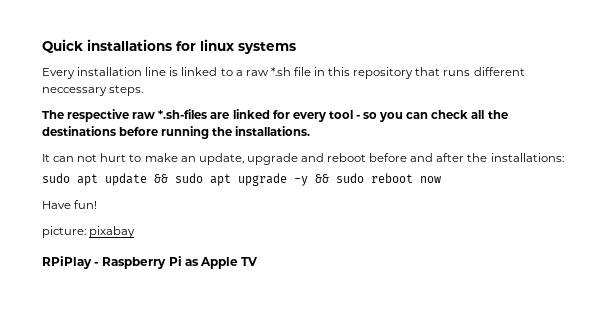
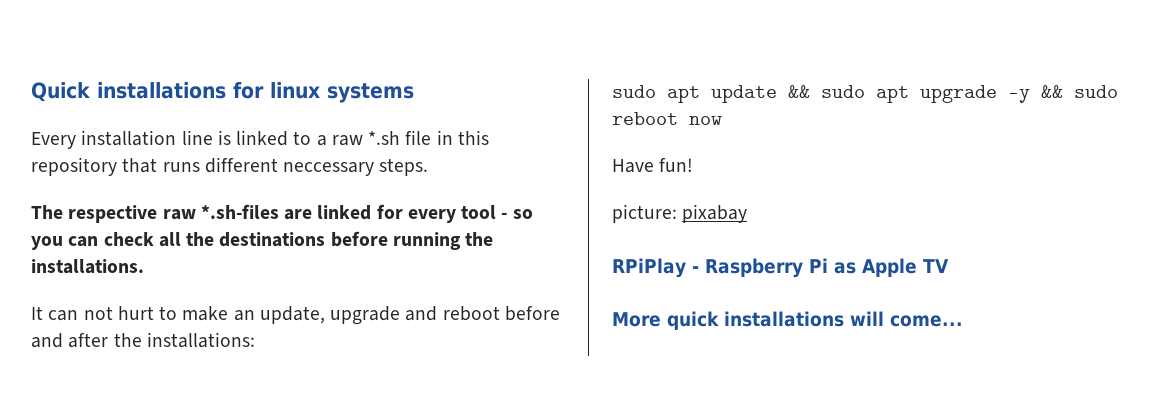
+ More quick installations will come...

